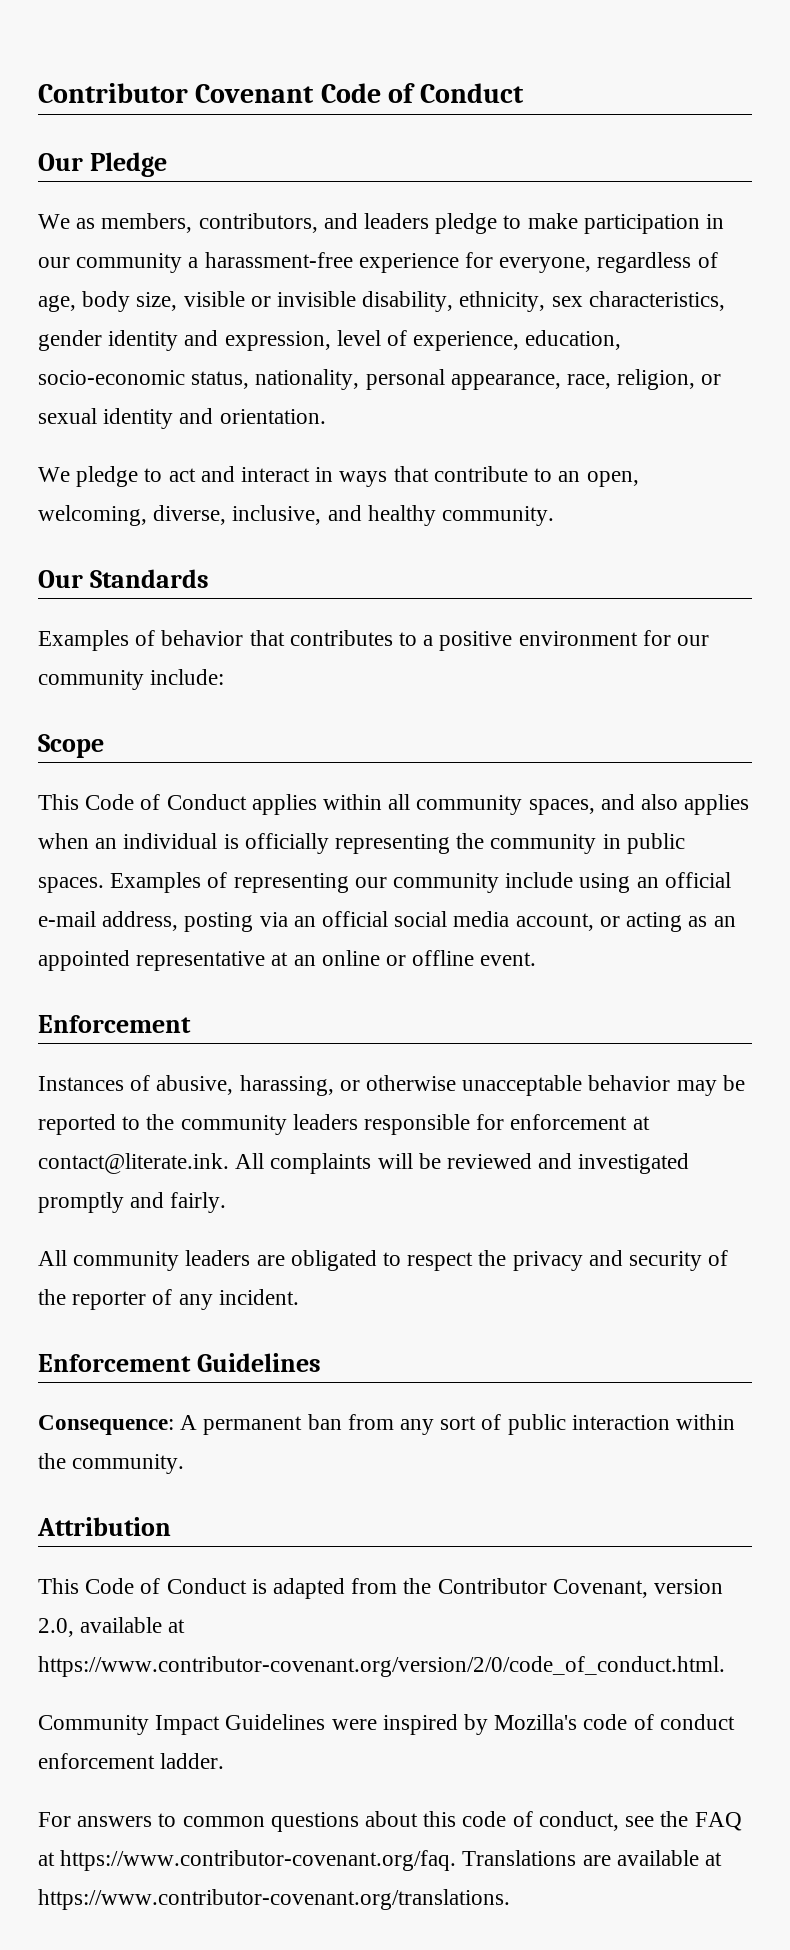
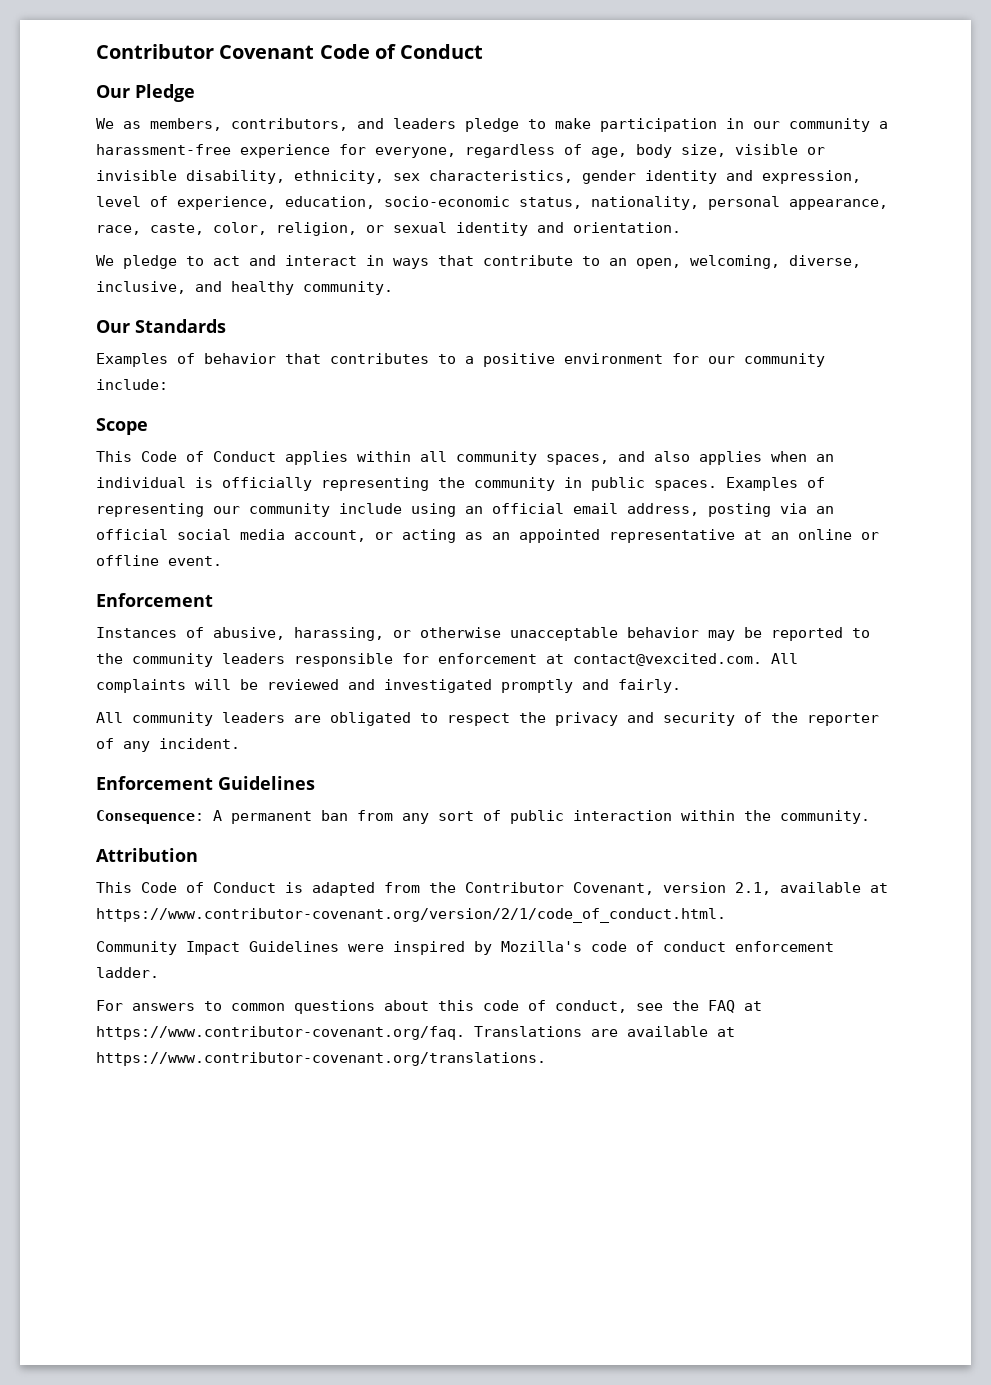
- We as members, contributors, and leaders pledge to make participation in our community a harassment-free experience for everyone, regardless of age, body size, visible or invisible disability, ethnicity, sex characteristics, gender identity and expression, level of experience, education, socio-economic status, nationality, personal appearance, race, religion, or sexual identity and orientation.
+ We as members, contributors, and leaders pledge to make participation in our community a harassment-free experience for everyone, regardless of age, body size, visible or invisible disability, ethnicity, sex characteristics, gender identity and expression, level of experience, education, socio-economic status, nationality, personal appearance, race, caste, color, religion, or sexual identity and orientation.
- Examples of representing our community include using an official e-mail address, posting via an official social media account, or acting as an appointed representative at an online or offline event.
+ Examples of representing our community include using an official email address, posting via an official social media account, or acting as an appointed representative at an online or offline event.
- Instances of abusive, harassing, or otherwise unacceptable behavior may be reported to the community leaders responsible for enforcement at contact@literate.ink. All complaints will be reviewed and investigated promptly and fairly.
+ Instances of abusive, harassing, or otherwise unacceptable behavior may be reported to the community leaders responsible for enforcement at contact@vexcited.com. All complaints will be reviewed and investigated promptly and fairly.
- This Code of Conduct is adapted from the Contributor Covenant, version 2.0, available at https://www.contributor-covenant.org/version/2/0/code_of_conduct.html.
+ This Code of Conduct is adapted from the Contributor Covenant, version 2.1, available at https://www.contributor-covenant.org/version/2/1/code_of_conduct.html.

